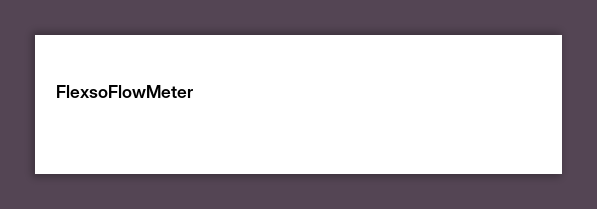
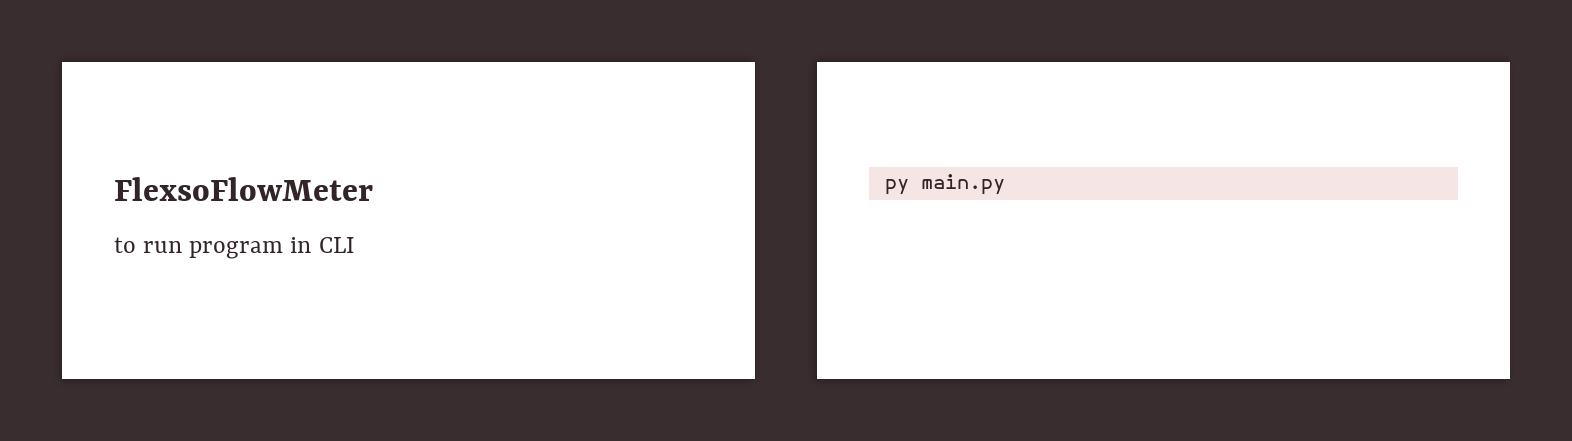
+ to run program in CLI
+ py main.py

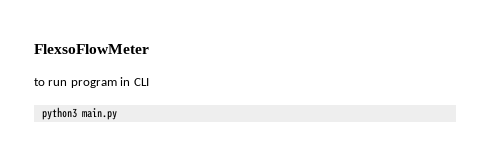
- py main.py
+ python3 main.py

